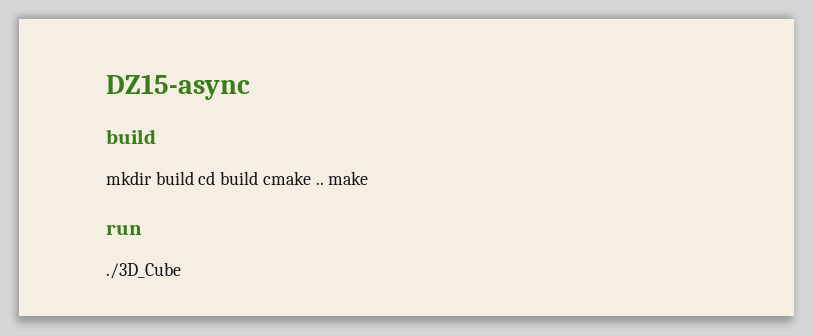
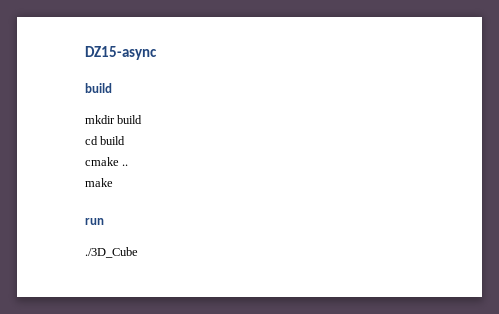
- mkdir build cd build cmake .. make
+ mkdir build
+ cd build
+ cmake ..
+ make

